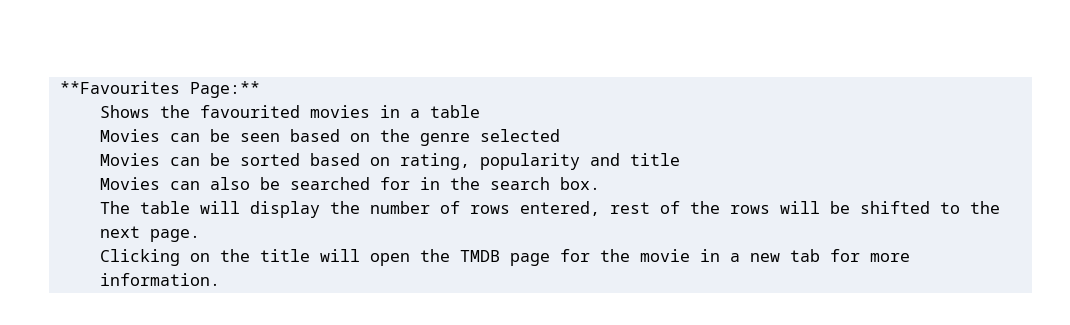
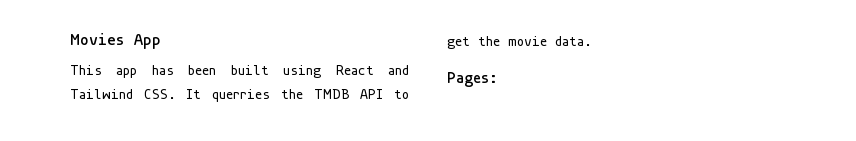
- **Favourites Page:**
- Shows the favourited movies in a table
- Movies can be seen based on the genre selected
- Movies can be sorted based on rating, popularity and title
- Movies can also be searched for in the search box.
- The table will display the number of rows entered, rest of the rows will be shifted to the next page.
- Clicking on the title will open the TMDB page for the movie in a new tab for more information.
+ Movies App
+ This app has been built using React and Tailwind CSS. It querries the TMDB API to get the movie data.
+ Pages:

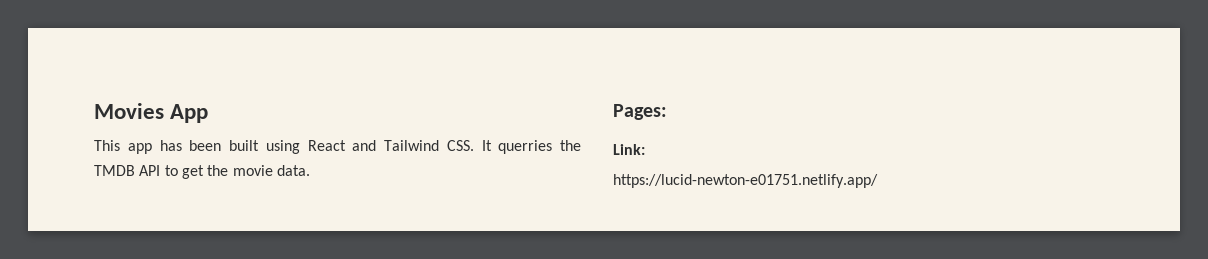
+ Link:
+ https://lucid-newton-e01751.netlify.app/

